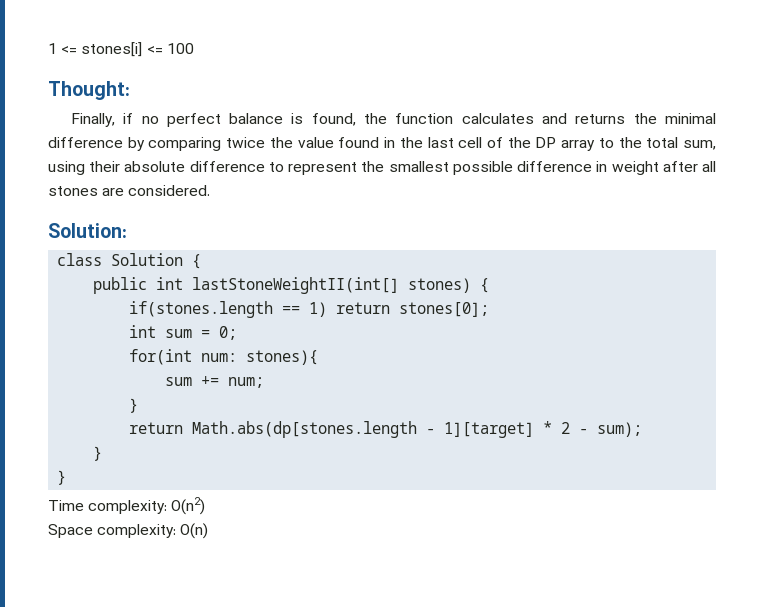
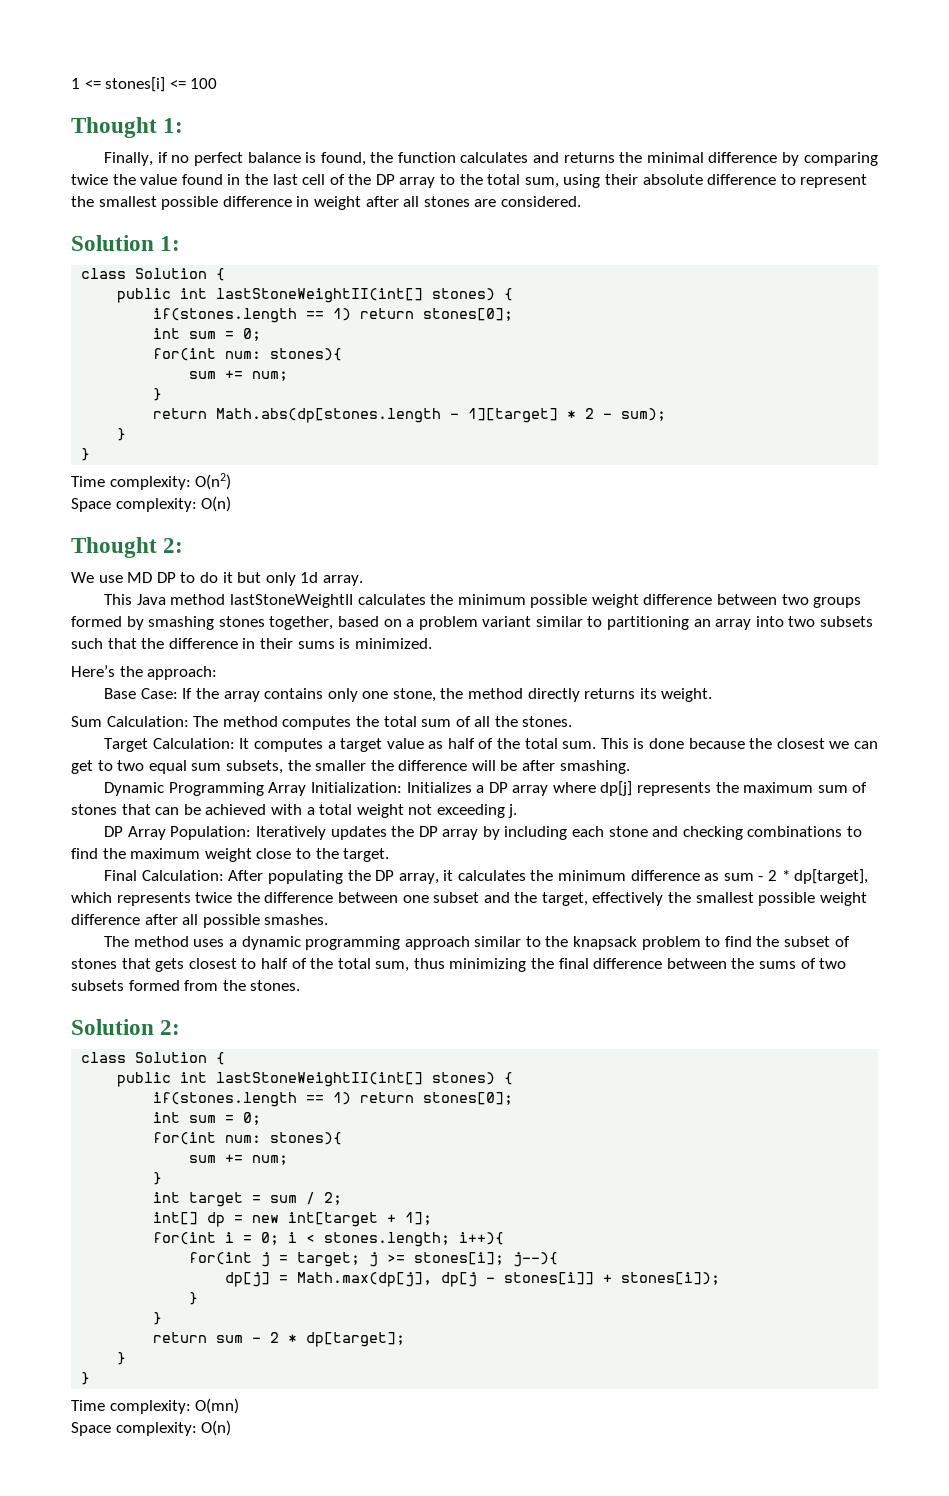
- Thought:
+ Thought 1:
- Solution:
+ Solution 1:
+ Thought 2:
+ We use MD DP to do it but only 1d array.
+ This Java method lastStoneWeightII calculates the minimum possible weight difference between two groups formed by smashing stones together, based on a problem variant similar to partitioning an array into two subsets such that the difference in their sums is minimized.
+ Here’s the approach:
+ Base Case: If the array contains only one stone, the method directly returns its weight.
+ Sum Calculation: The method computes the total sum of all the stones.
+ Target Calculation: It computes a target value as half of the total sum. This is done because the closest we can get to two equal sum subsets, the smaller the difference will be after smashing.
+ Dynamic Programming Array Initialization: Initializes a DP array where dp[j] represents the maximum sum of stones that can be achieved with a total weight not exceeding j.
+ DP Array Population: Iteratively updates the DP array by including each stone and checking combinations to find the maximum weight close to the target.
+ Final Calculation: After populating the DP array, it calculates the minimum difference as sum - 2 * dp[target], which represents twice the difference between one subset and the target, effectively the smallest possible weight difference after all possible smashes.
+ The method uses a dynamic programming approach similar to the knapsack problem to find the subset of stones that gets closest to half of the total sum, thus minimizing the final difference between the sums of two subsets formed from the stones.
+ Solution 2:
+ class Solution {
+ public int lastStoneWeightII(int[] stones) {
+ if(stones.length == 1) return stones[0];
+ int sum = 0;
+ for(int num: stones){
+ sum += num;
+ }
+ int target = sum / 2;
+ int[] dp = new int[target + 1];
+ for(int i = 0; i < stones.length; i++){
+ for(int j = target; j >= stones[i]; j--){
+ dp[j] = Math.max(dp[j], dp[j - stones[i]] + stones[i]);
+ }
+ }
+ return sum - 2 * dp[target];
+ }
+ }
+ Time complexity: O(mn)
+ Space complexity: O(n)

